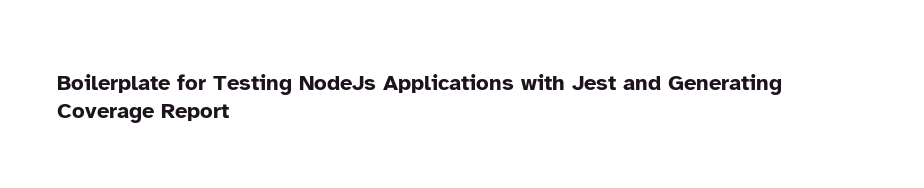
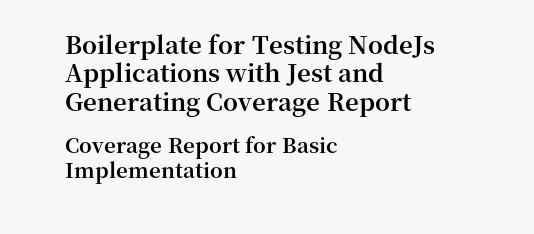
+ Coverage Report for Basic Implementation

